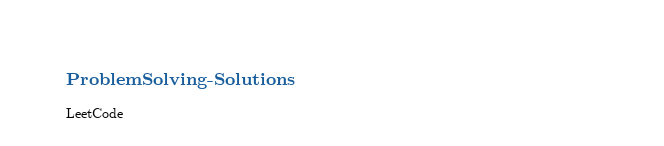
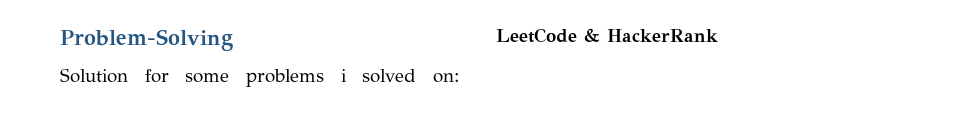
- ProblemSolving-Solutions
- LeetCode
+ Problem-Solving
+ Solution for some problems i solved on: LeetCode & HackerRank

